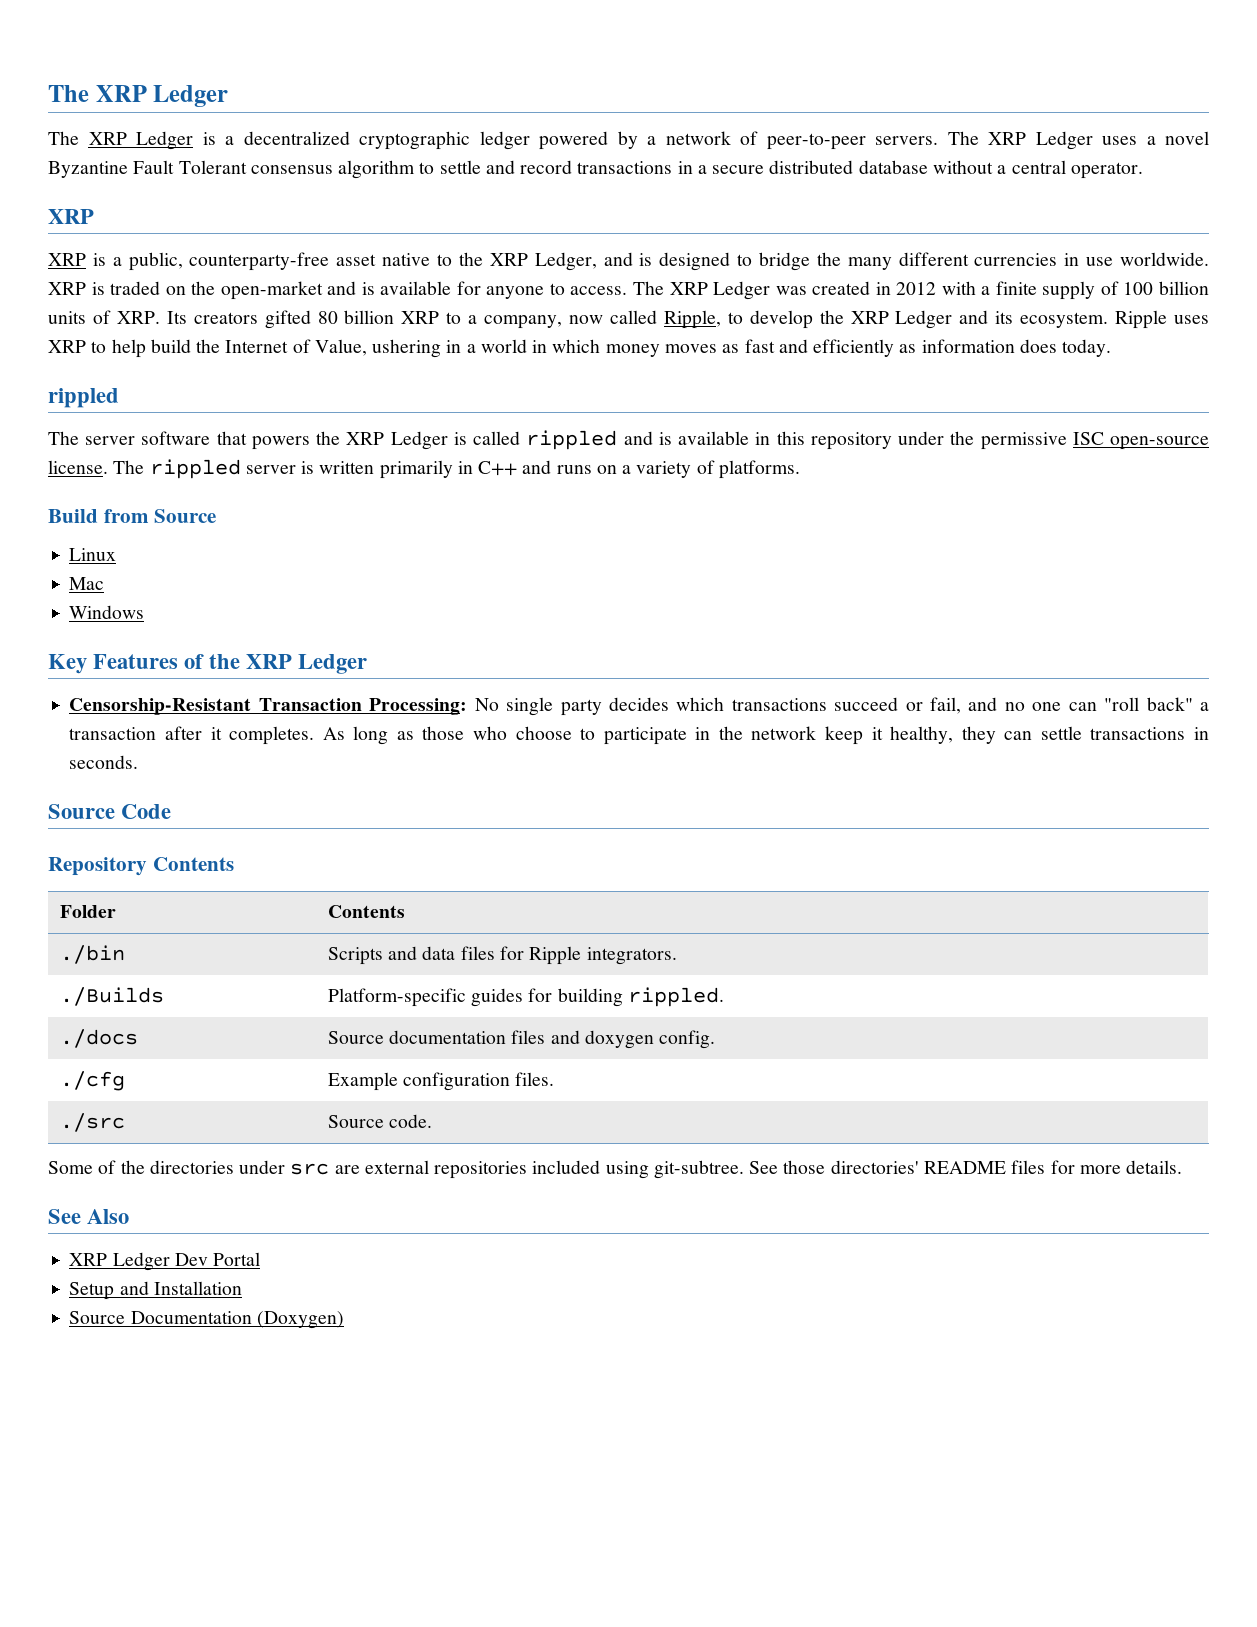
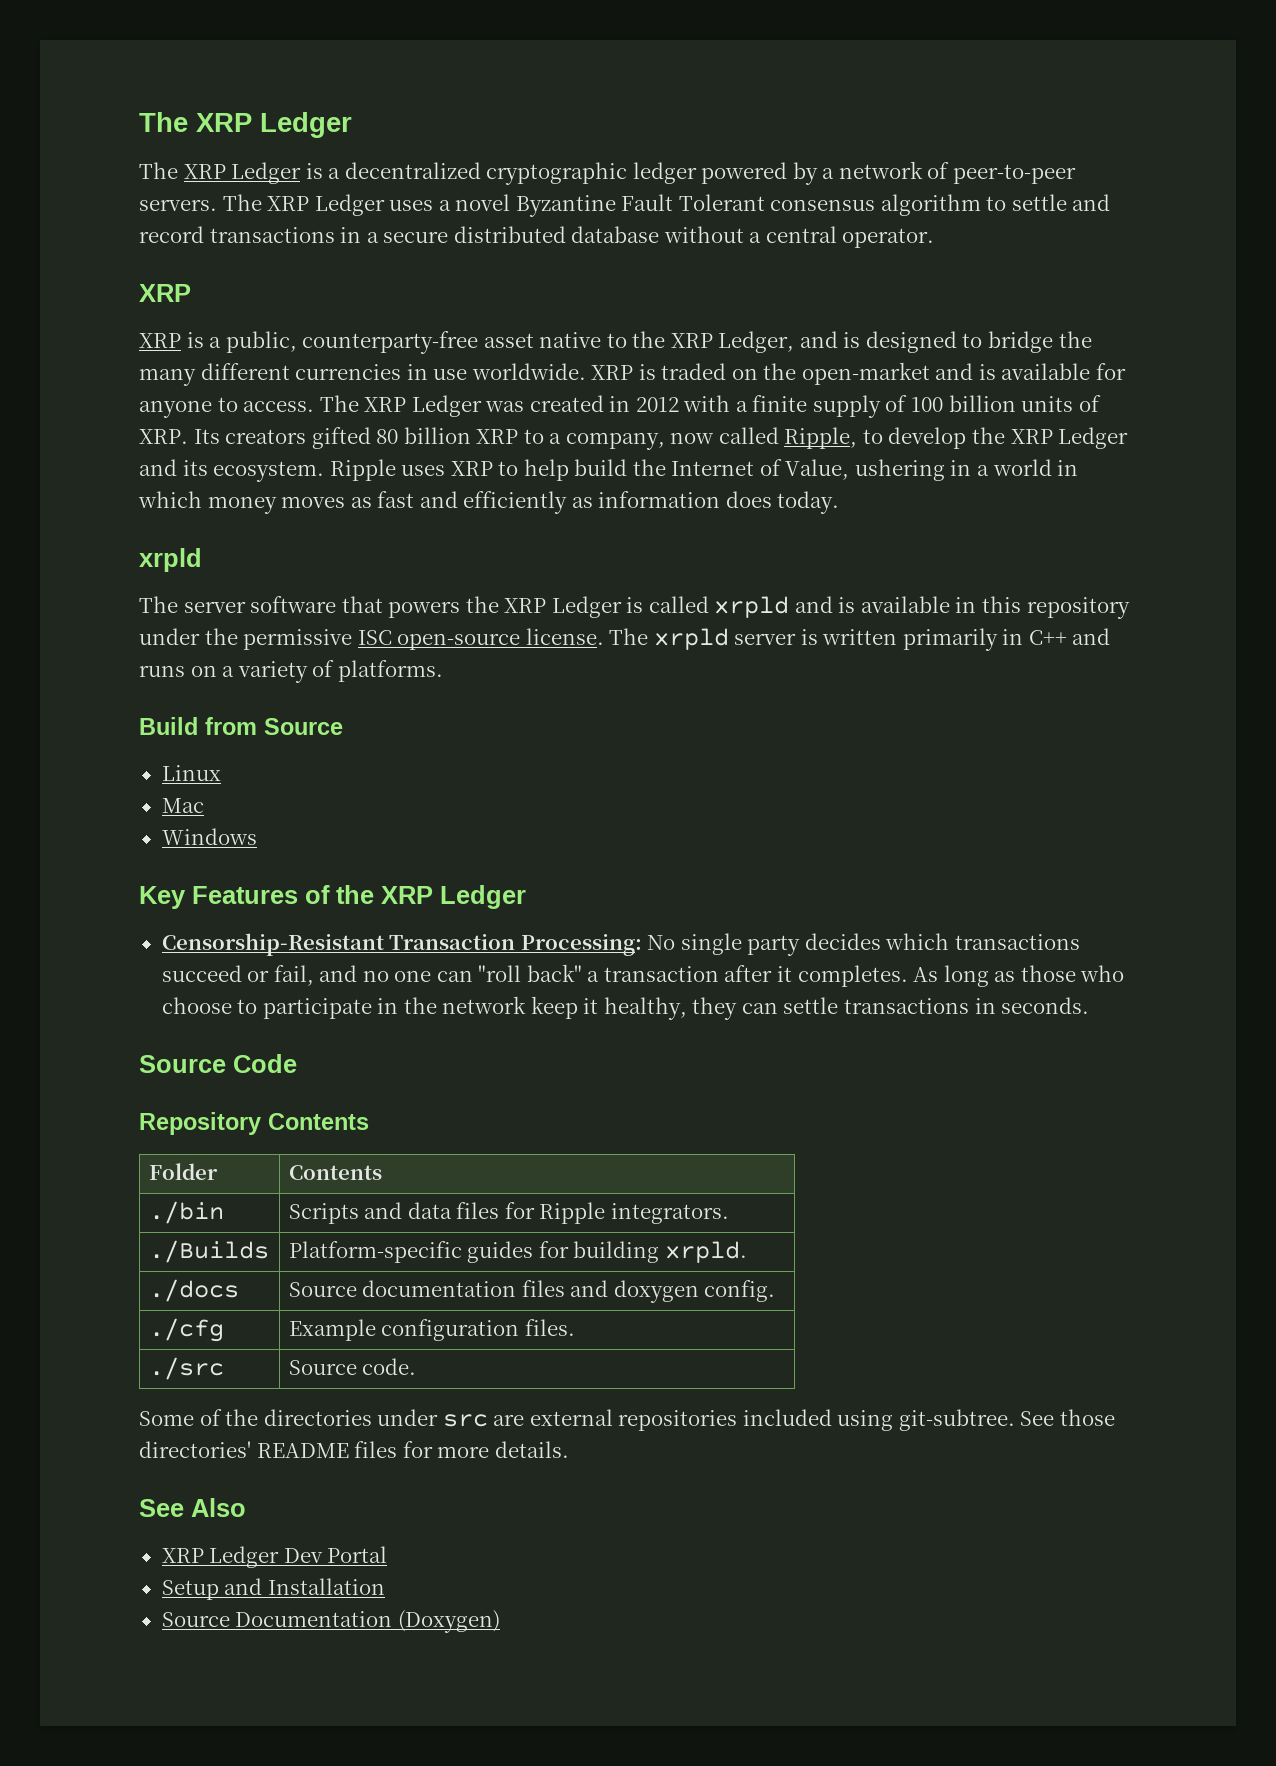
  Ripple uses XRP to help build the Internet of Value, ushering in a world in which money moves as fast and efficiently as information does today.
- rippled
+ xrpld
- The server software that powers the XRP Ledger is called rippled and is available in this repository under the permissive ISC open-source license.
+ The server software that powers the XRP Ledger is called xrpld and is available in this repository under the permissive ISC open-source license.
- The rippled server is written primarily in C++ and runs on a variety of platforms.
+ The xrpld server is written primarily in C++ and runs on a variety of platforms.
- ./Builds | Platform-specific guides for building rippled.
+ ./Builds | Platform-specific guides for building xrpld.

